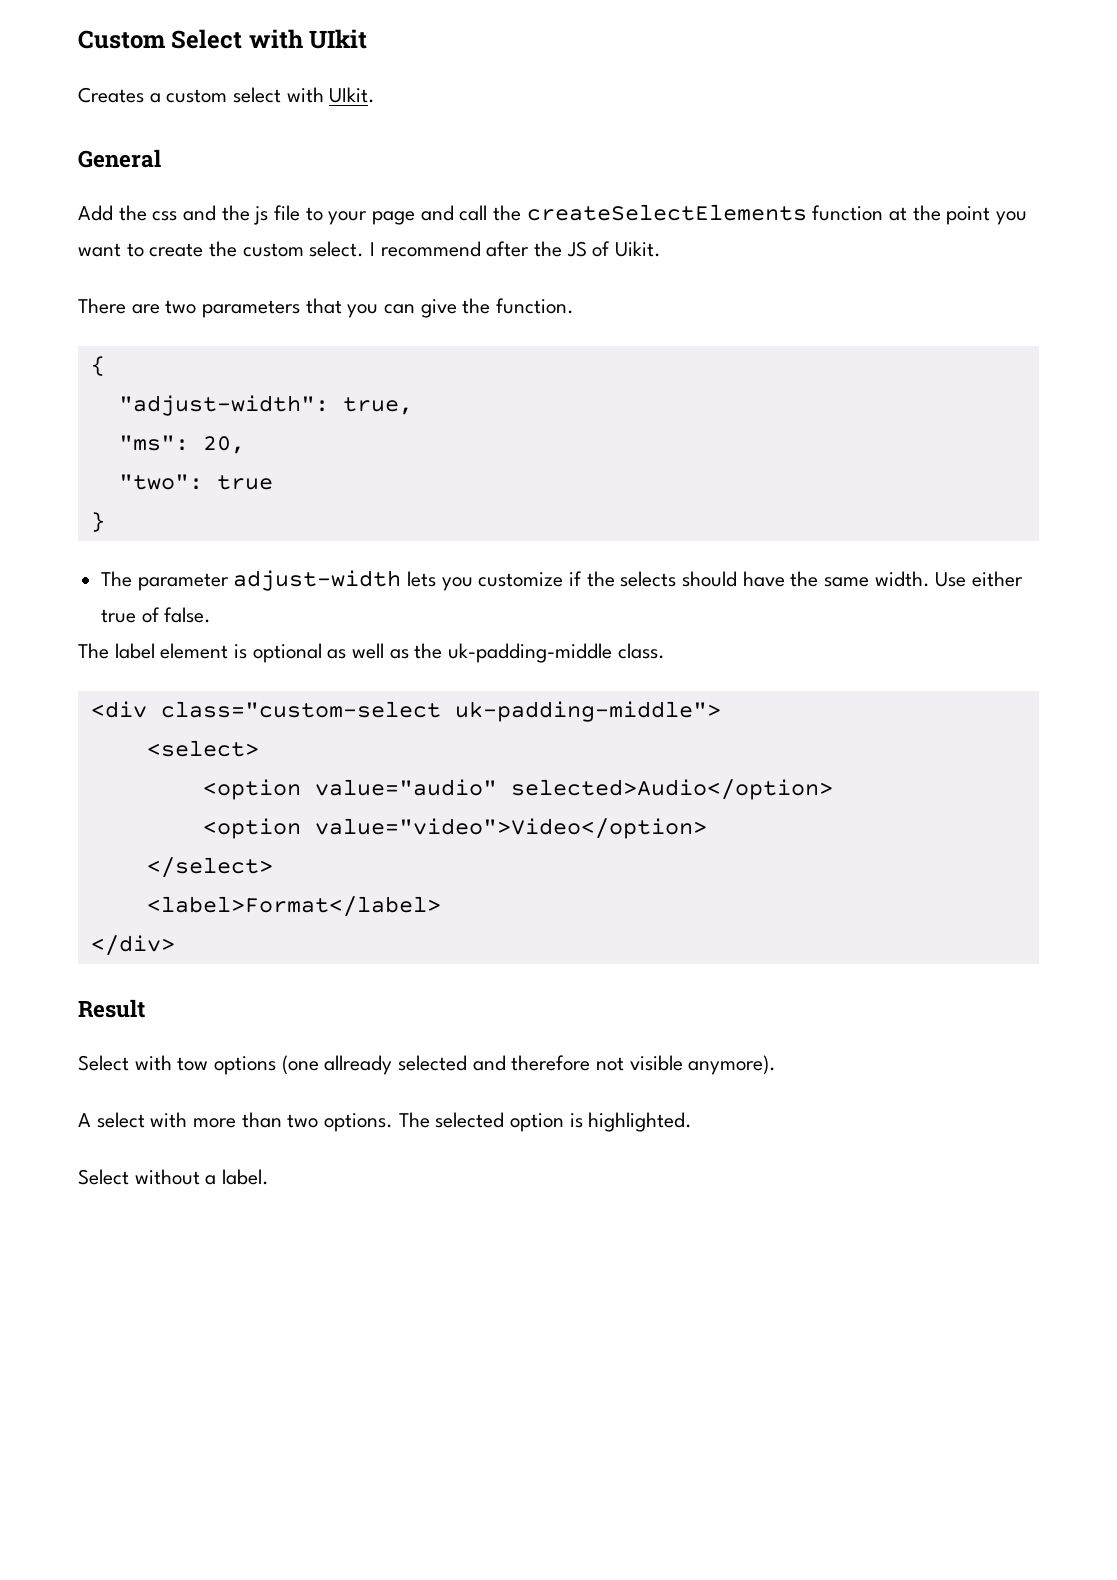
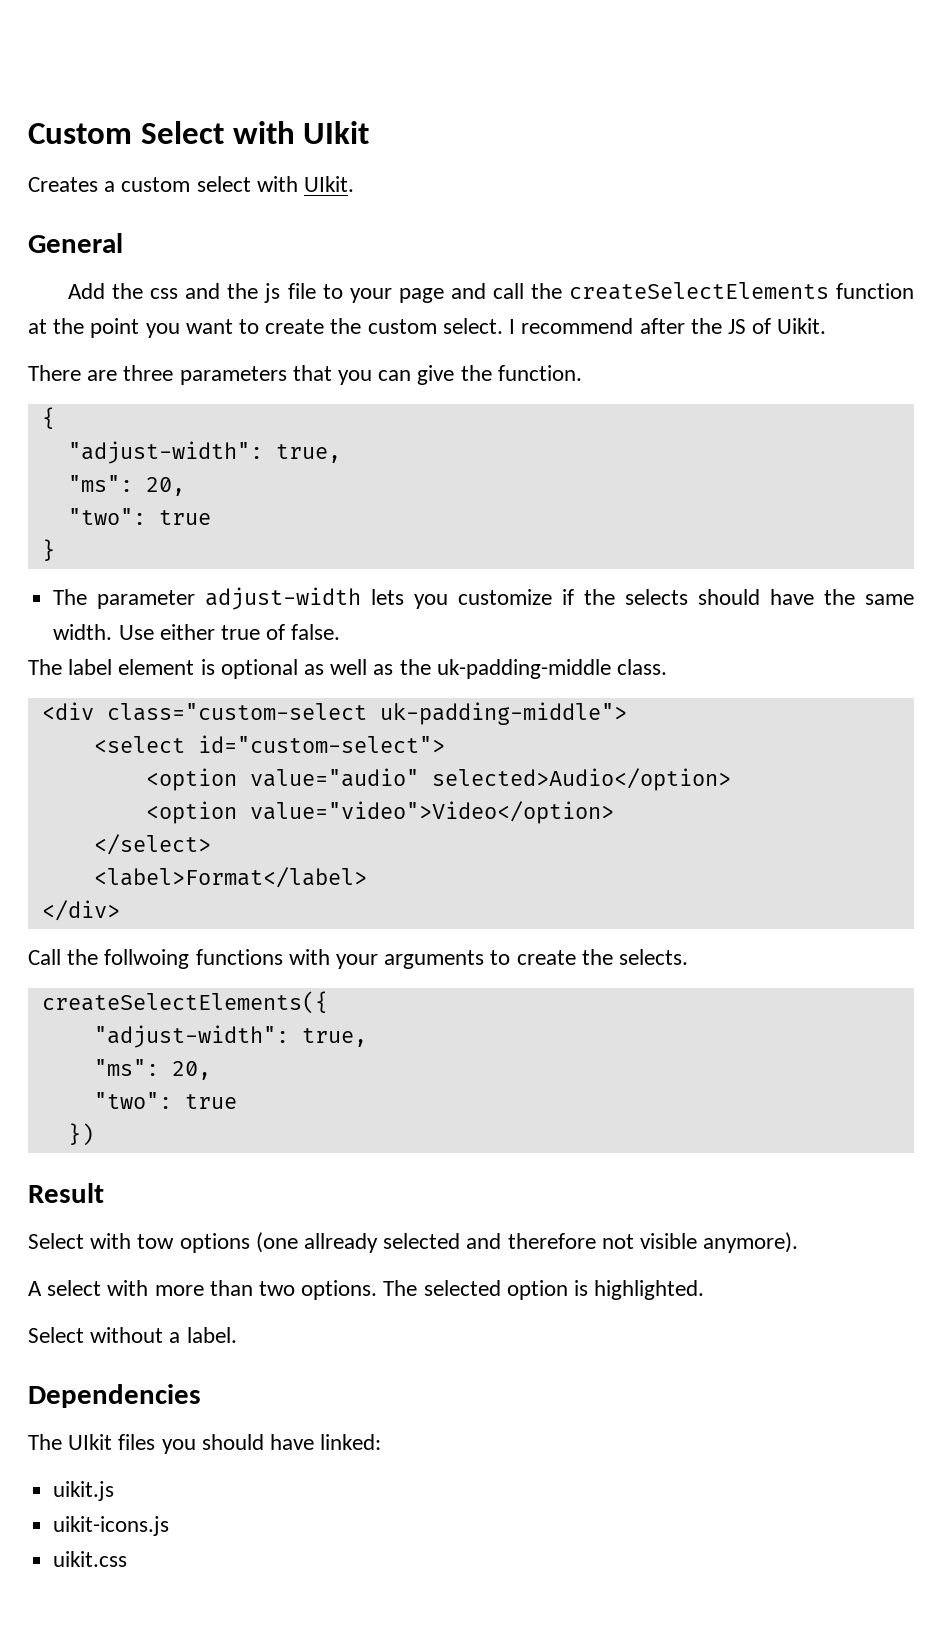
- There are two parameters that you can give the function.
+ There are three parameters that you can give the function.
- <select>
+ <select id="custom-select">
+ Call the follwoing functions with your arguments to create the selects.
+ createSelectElements({
+ "adjust-width": true,
+ "ms": 20,
+ "two": true
+ })
+ Dependencies
+ The UIkit files you should have linked:
+ uikit.js
+ uikit-icons.js
+ uikit.css

